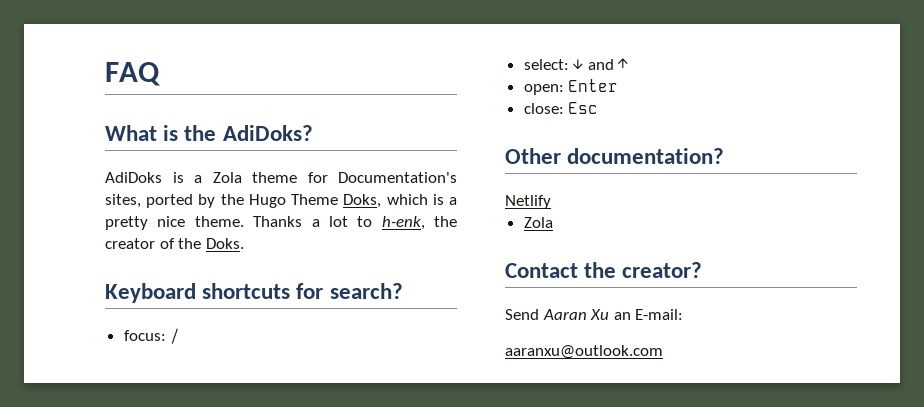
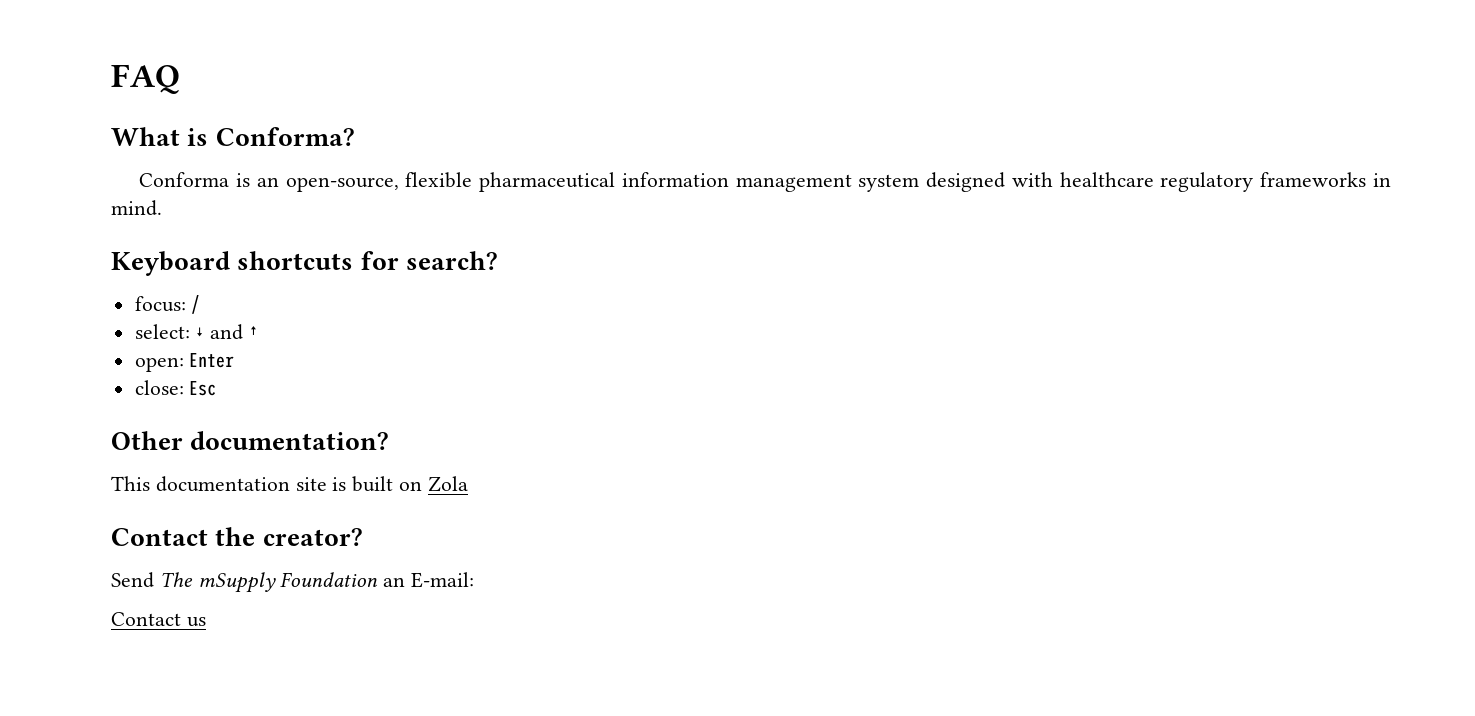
- What is the AdiDoks?
- AdiDoks is a Zola theme for Documentation's sites, ported by the Hugo Theme Doks, which is a pretty nice theme. Thanks a lot to h-enk, the creator of the Doks.
+ What is Conforma?
+ Conforma is an open-source, flexible pharmaceutical information management system designed with healthcare regulatory frameworks in mind.
- Netlify
- Zola
+ This documentation site is built on Zola
- Send Aaran Xu an E-mail:
+ Send The mSupply Foundation an E-mail:
- aaranxu@outlook.com
+ Contact us

